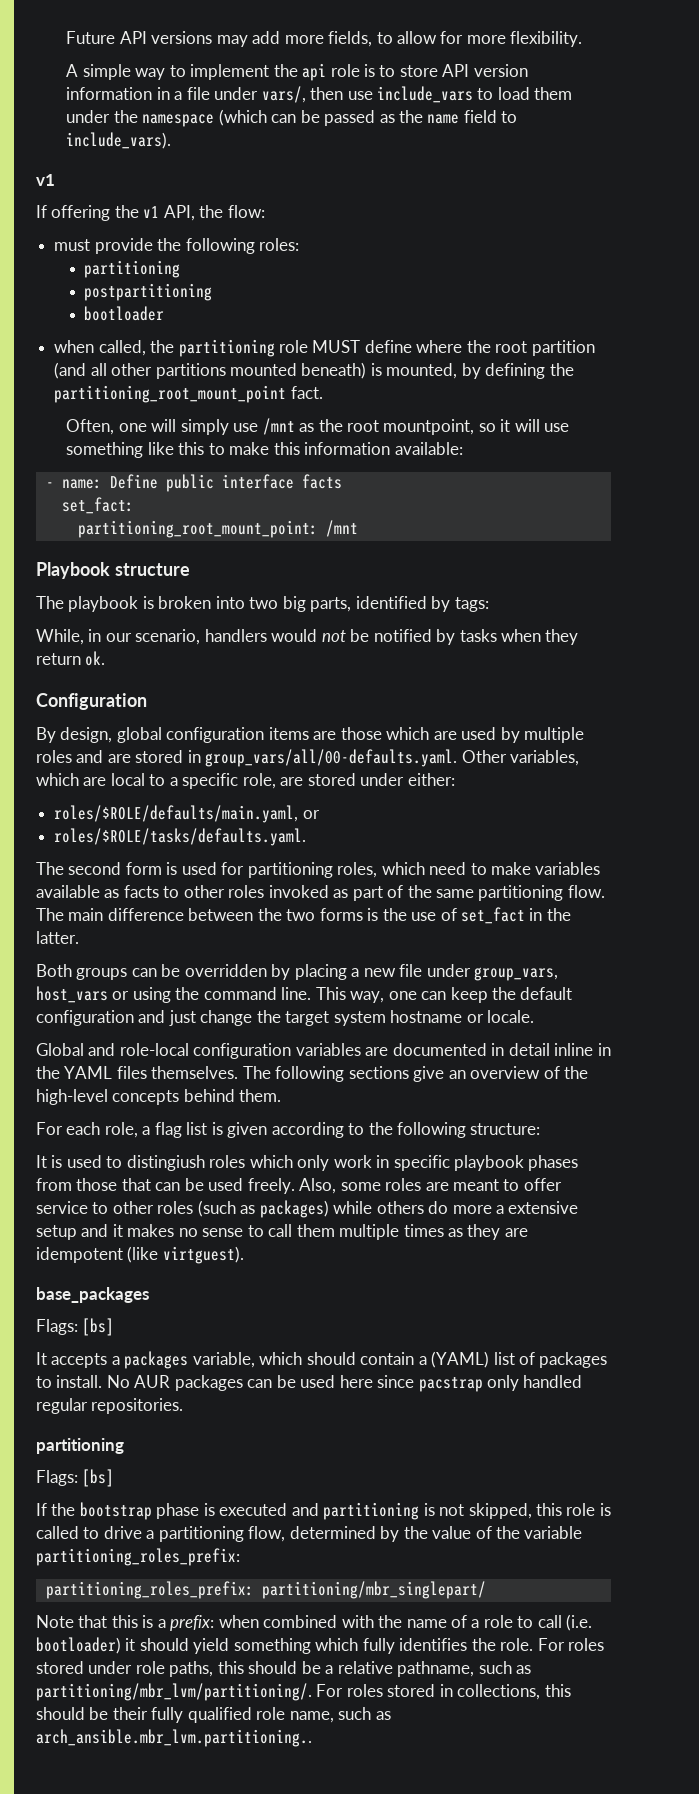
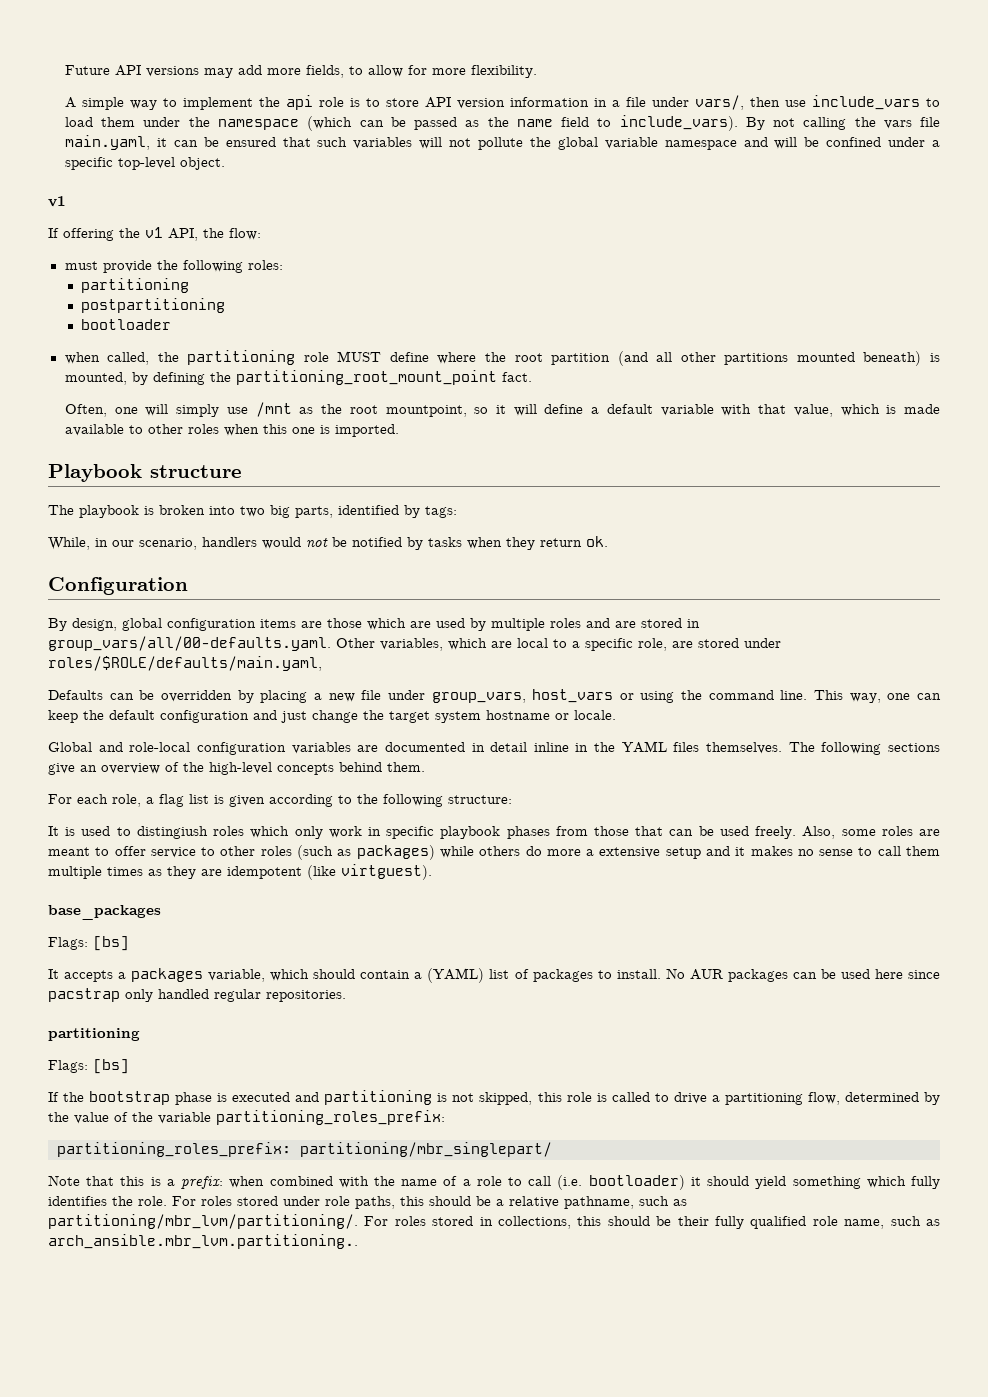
+ By not calling the vars file main.yaml, it can be ensured that such variables will not pollute the global variable namespace and will be confined under a specific top-level object.
- Often, one will simply use /mnt as the root mountpoint, so it will use something like this to make this information available:
- - name: Define public interface facts
- set_fact:
- partitioning_root_mount_point: /mnt
+ Often, one will simply use /mnt as the root mountpoint, so it will define a default variable with that value, which is made available to other roles when this one is imported.
- By design, global configuration items are those which are used by multiple roles and are stored in group_vars/all/00-defaults.yaml. Other variables, which are local to a specific role, are stored under either:
- roles/$ROLE/defaults/main.yaml, or
- roles/$ROLE/tasks/defaults.yaml.
- The second form is used for partitioning roles, which need to make variables available as facts to other roles invoked as part of the same partitioning flow. The main difference between the two forms is the use of set_fact in the latter.
- Both groups can be overridden by placing a new file under group_vars, host_vars or using the command line.
+ By design, global configuration items are those which are used by multiple roles and are stored in group_vars/all/00-defaults.yaml. Other variables, which are local to a specific role, are stored under roles/$ROLE/defaults/main.yaml,
+ Defaults can be overridden by placing a new file under group_vars, host_vars or using the command line.

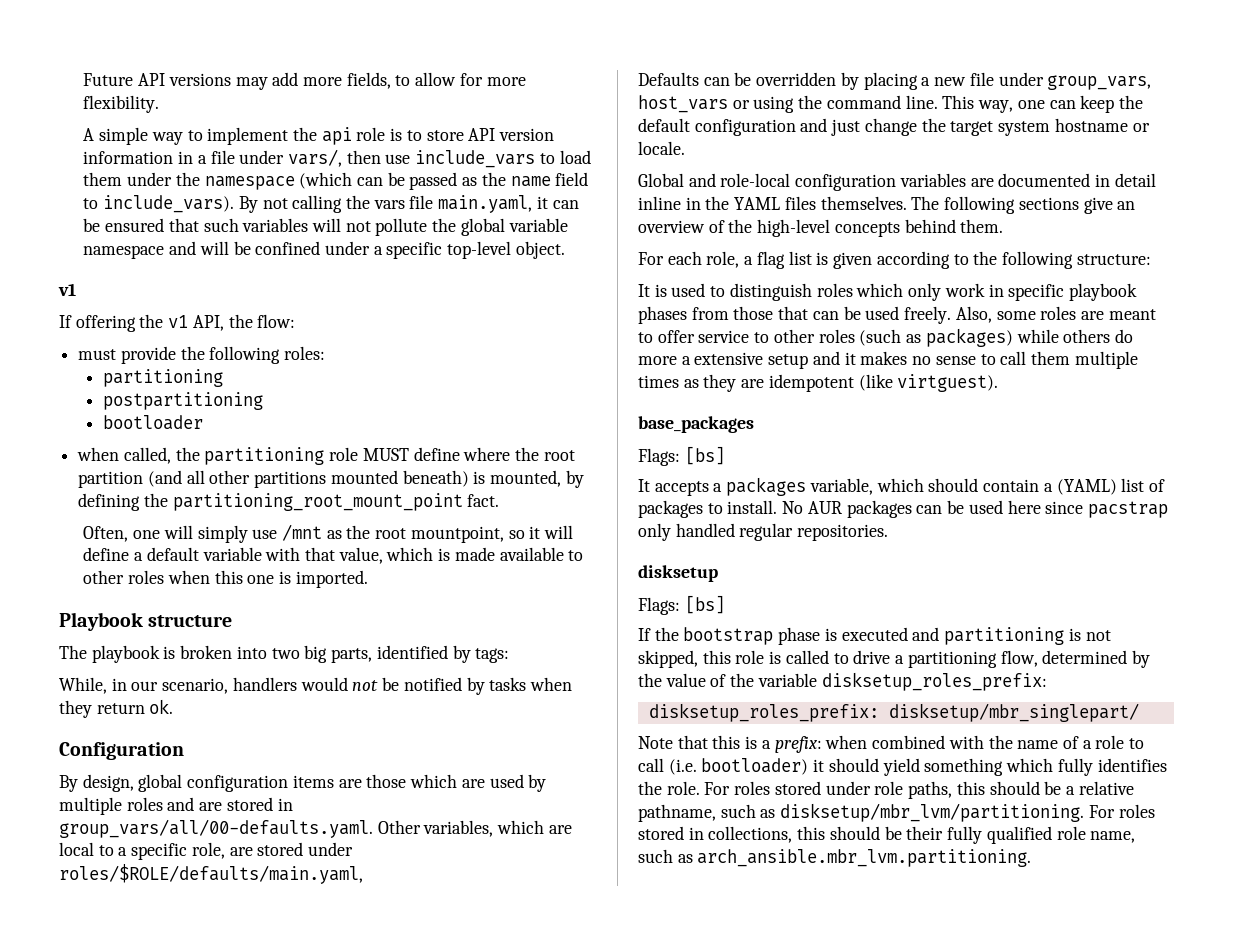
- It is used to distingiush roles which only work in specific playbook phases from those that can be used freely.
+ It is used to distinguish roles which only work in specific playbook phases from those that can be used freely.
  No AUR packages can be used here since pacstrap only handled regular repositories.
- partitioning
+ disksetup
- If the bootstrap phase is executed and partitioning is not skipped, this role is called to drive a partitioning flow, determined by the value of the variable partitioning_roles_prefix:
- partitioning_roles_prefix: partitioning/mbr_singlepart/
+ If the bootstrap phase is executed and partitioning is not skipped, this role is called to drive a partitioning flow, determined by the value of the variable disksetup_roles_prefix:
+ disksetup_roles_prefix: disksetup/mbr_singlepart/
- For roles stored under role paths, this should be a relative pathname, such as partitioning/mbr_lvm/partitioning/.
+ For roles stored under role paths, this should be a relative pathname, such as disksetup/mbr_lvm/partitioning.
- For roles stored in collections, this should be their fully qualified role name, such as arch_ansible.mbr_lvm.partitioning..
+ For roles stored in collections, this should be their fully qualified role name, such as arch_ansible.mbr_lvm.partitioning.

